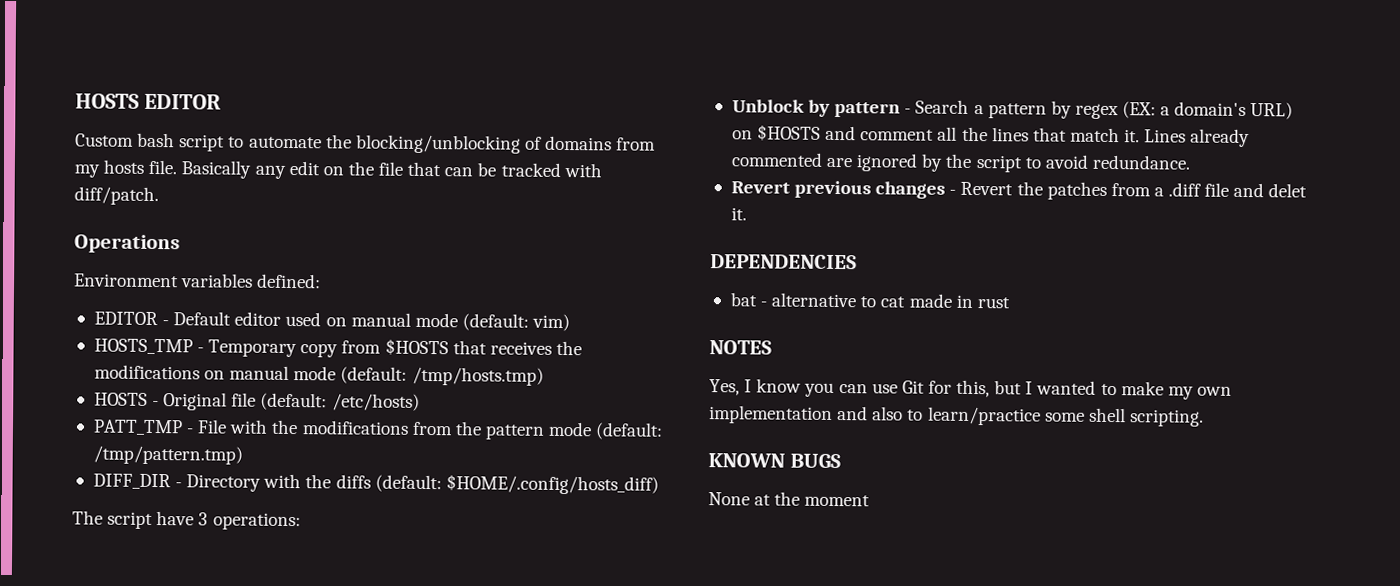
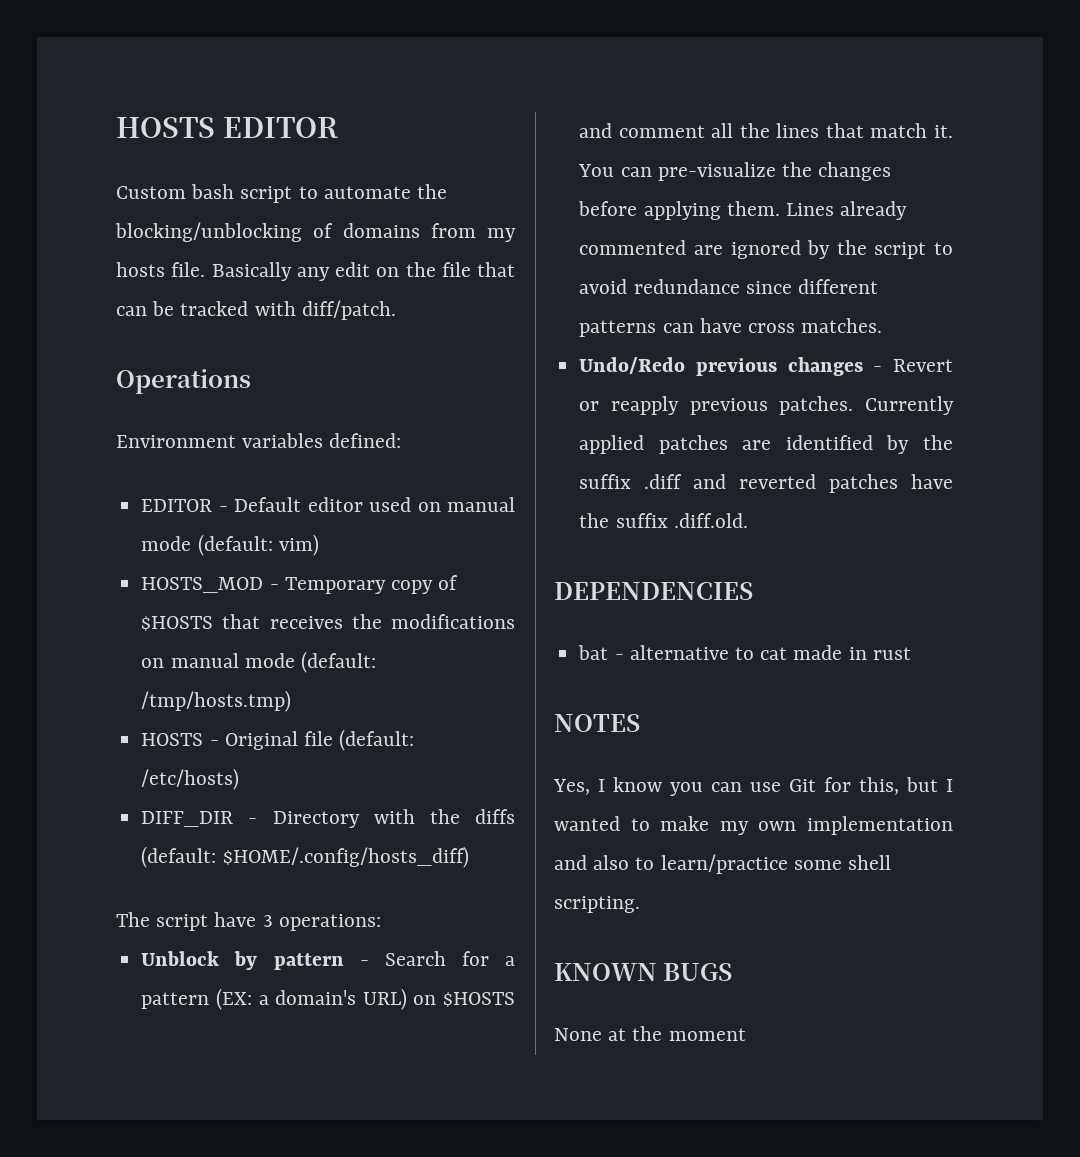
- HOSTS_TMP - Temporary copy from $HOSTS that receives the modifications on manual mode (default: /tmp/hosts.tmp)
+ HOSTS_MOD - Temporary copy of $HOSTS that receives the modifications on manual mode (default: /tmp/hosts.tmp)
- PATT_TMP - File with the modifications from the pattern mode (default: /tmp/pattern.tmp)
- Unblock by pattern - Search a pattern by regex (EX: a domain's URL) on $HOSTS and comment all the lines that match it.
+ Unblock by pattern - Search for a pattern (EX: a domain's URL) on $HOSTS and comment all the lines that match it.
+ You can pre-visualize the changes before applying them.
- Lines already commented are ignored by the script to avoid redundance.
- Revert previous changes - Revert the patches from a .diff file and delet it.
+ Lines already commented are ignored by the script to avoid redundance since different patterns can have cross matches.
+ Undo/Redo previous changes - Revert or reapply previous patches. Currently applied patches are identified by the suffix .diff and reverted patches have the suffix .diff.old.

